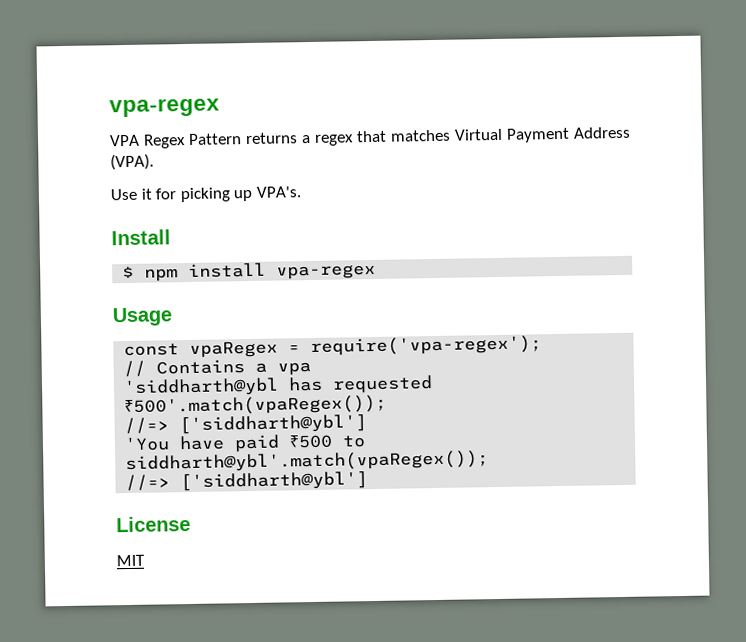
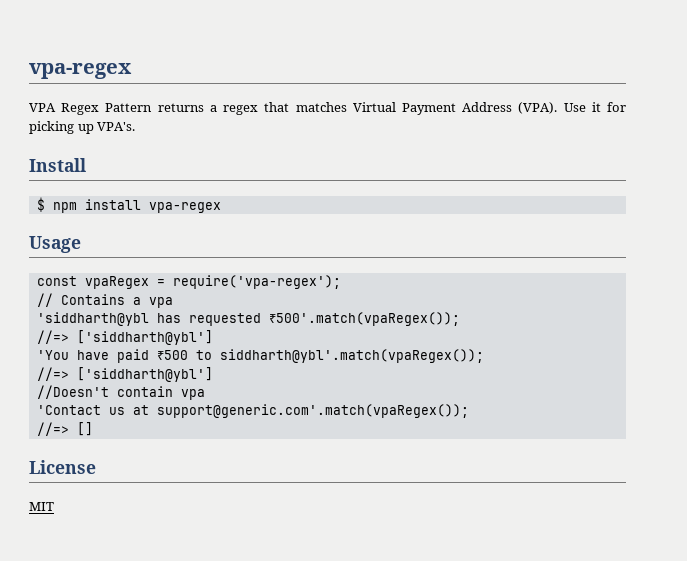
- VPA Regex Pattern returns a regex that matches Virtual Payment Address (VPA).
- Use it for picking up VPA's.
+ VPA Regex Pattern returns a regex that matches Virtual Payment Address (VPA). Use it for picking up VPA's.
+ //Doesn't contain vpa
+ 'Contact us at support@generic.com'.match(vpaRegex());
+ //=> []

